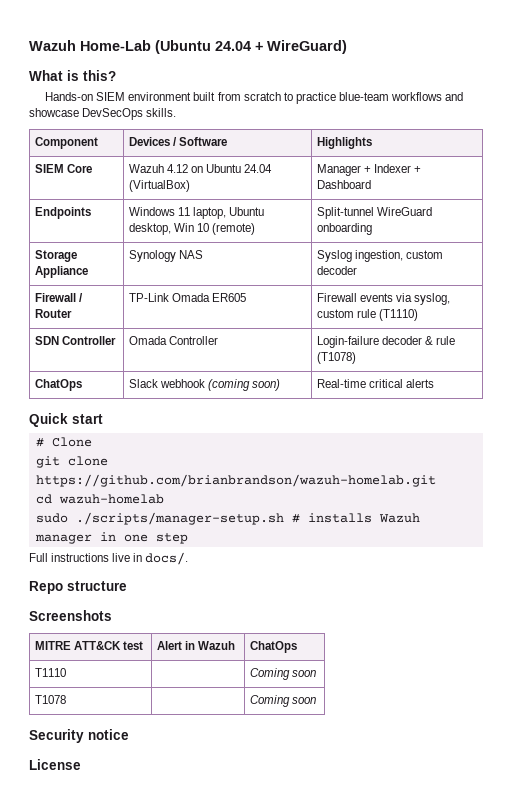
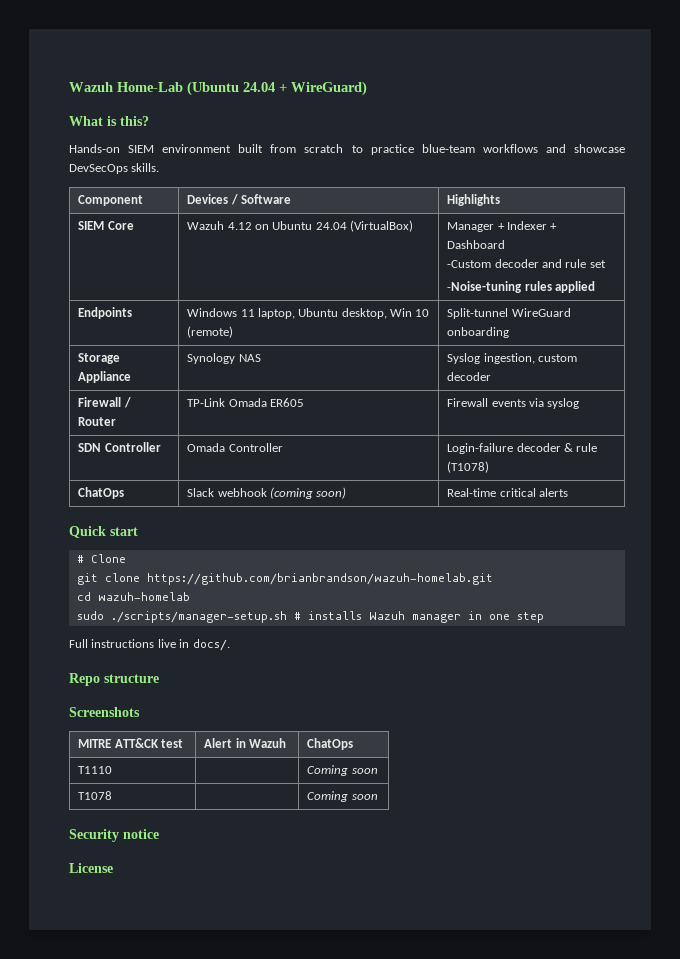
  SIEM Core | Wazuh 4.12 on Ubuntu 24.04 (VirtualBox) | Manager + Indexer + Dashboard
+ -Custom decoder and rule set
+ -Noise-tuning rules applied
- Firewall / Router | TP-Link Omada ER605 | Firewall events via syslog, custom rule (T1110)
+ Firewall / Router | TP-Link Omada ER605 | Firewall events via syslog

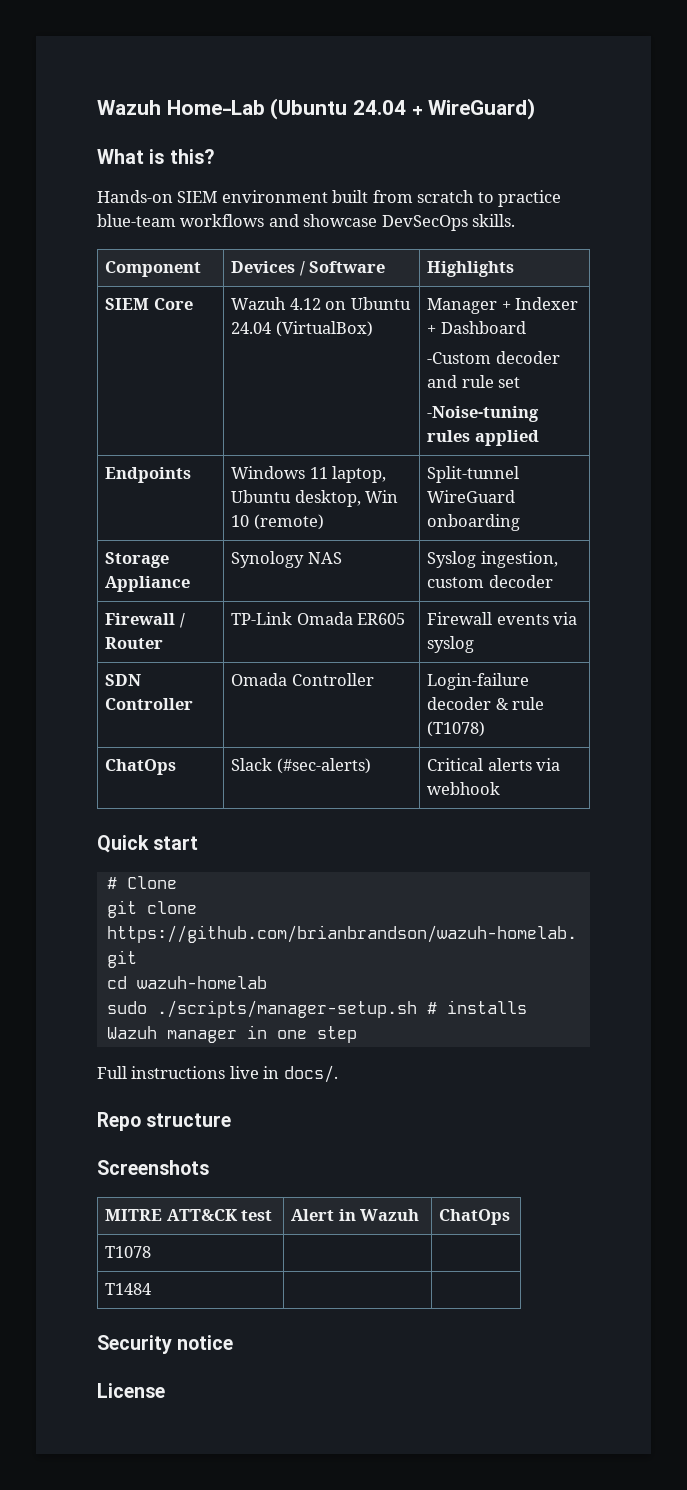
- ChatOps | Slack webhook (coming soon) | Real-time critical alerts
+ ChatOps | Slack (#sec-alerts) | Critical alerts via webhook
- T1110 | | Coming soon
- T1078 | | Coming soon
+ T1078 | |
+ T1484 | |

